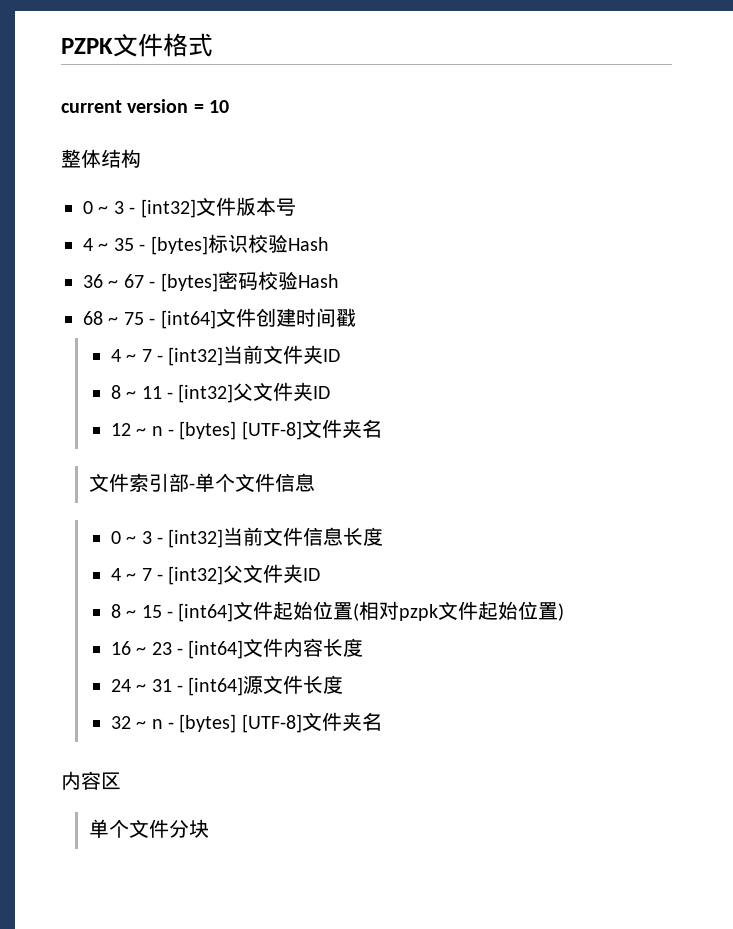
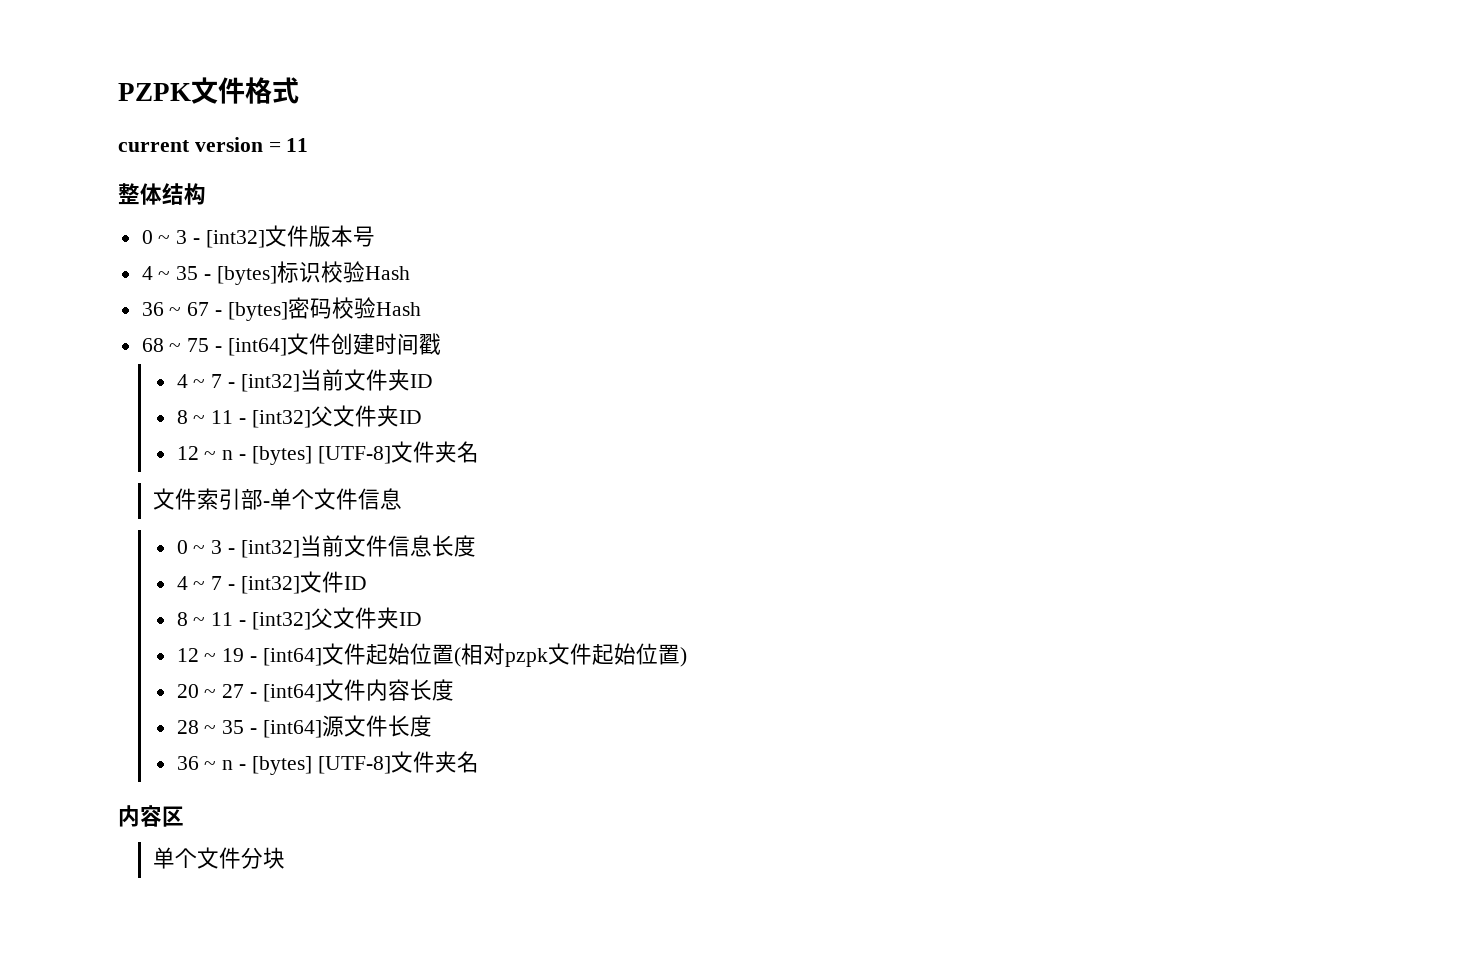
- current version = 10
+ current version = 11
- 4 ~ 7 - [int32]父文件夹ID
- 8 ~ 15 - [int64]文件起始位置(相对pzpk文件起始位置)
+ 4 ~ 7 - [int32]文件ID
+ 8 ~ 11 - [int32]父文件夹ID
+ 12 ~ 19 - [int64]文件起始位置(相对pzpk文件起始位置)
- 16 ~ 23 - [int64]文件内容长度
+ 20 ~ 27 - [int64]文件内容长度
- 24 ~ 31 - [int64]源文件长度
+ 28 ~ 35 - [int64]源文件长度
- 32 ~ n - [bytes] [UTF-8]文件夹名
+ 36 ~ n - [bytes] [UTF-8]文件夹名

